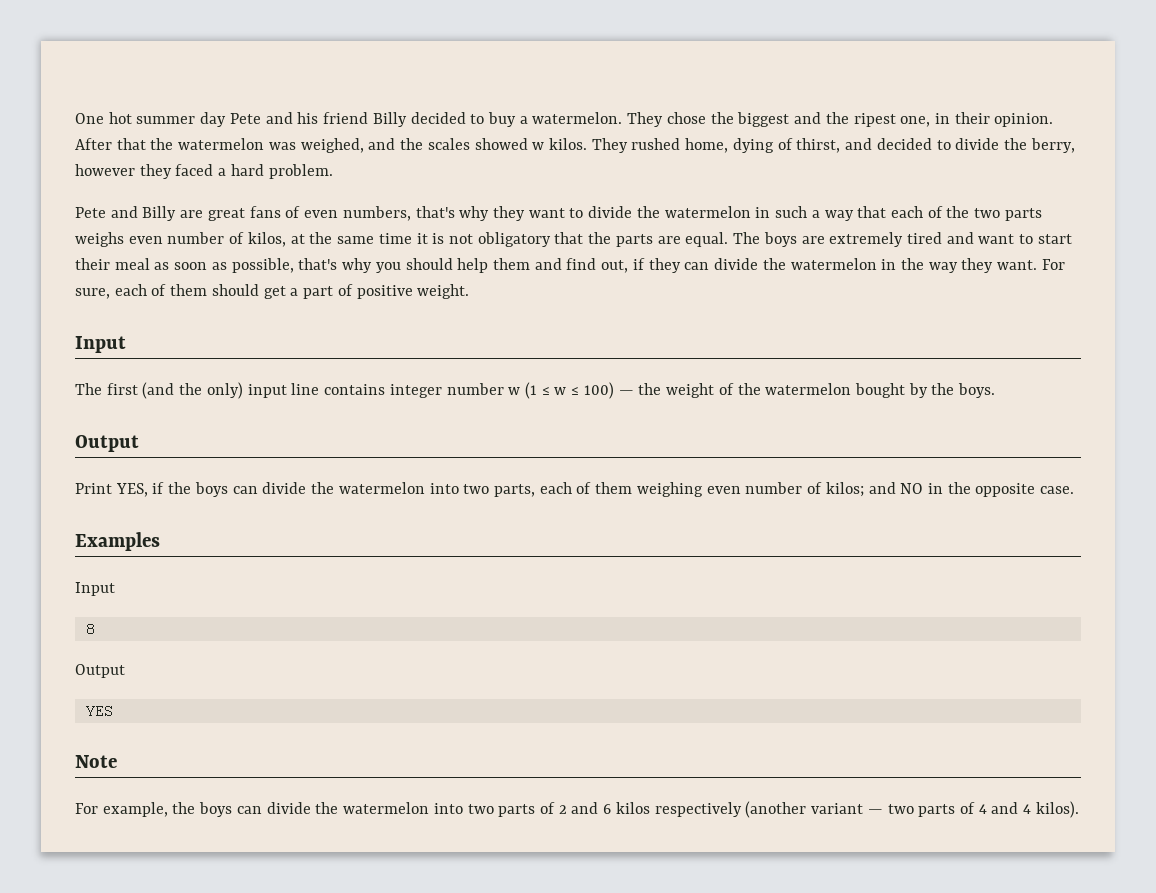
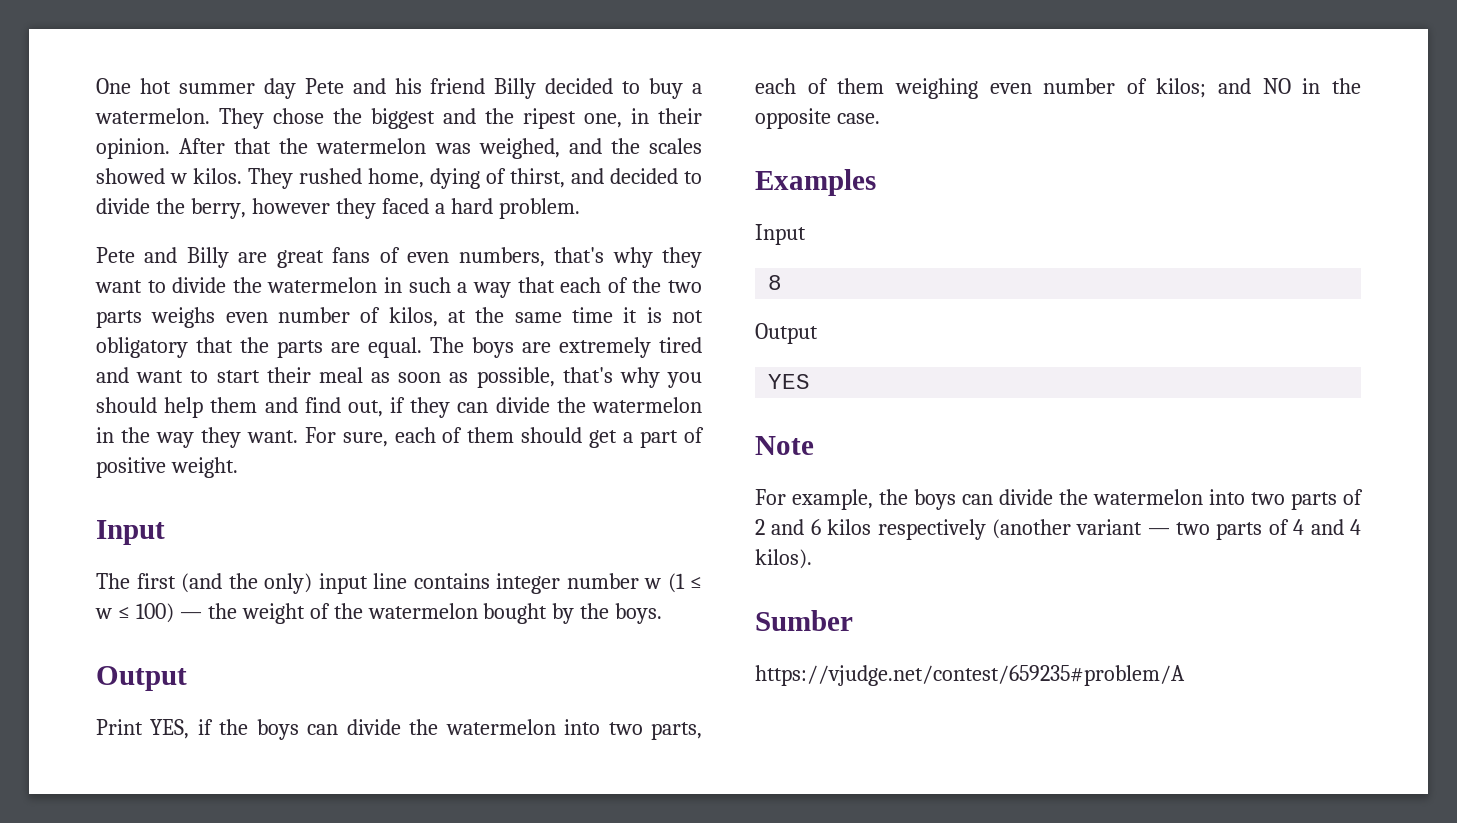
+ Sumber
+ https://vjudge.net/contest/659235#problem/A

